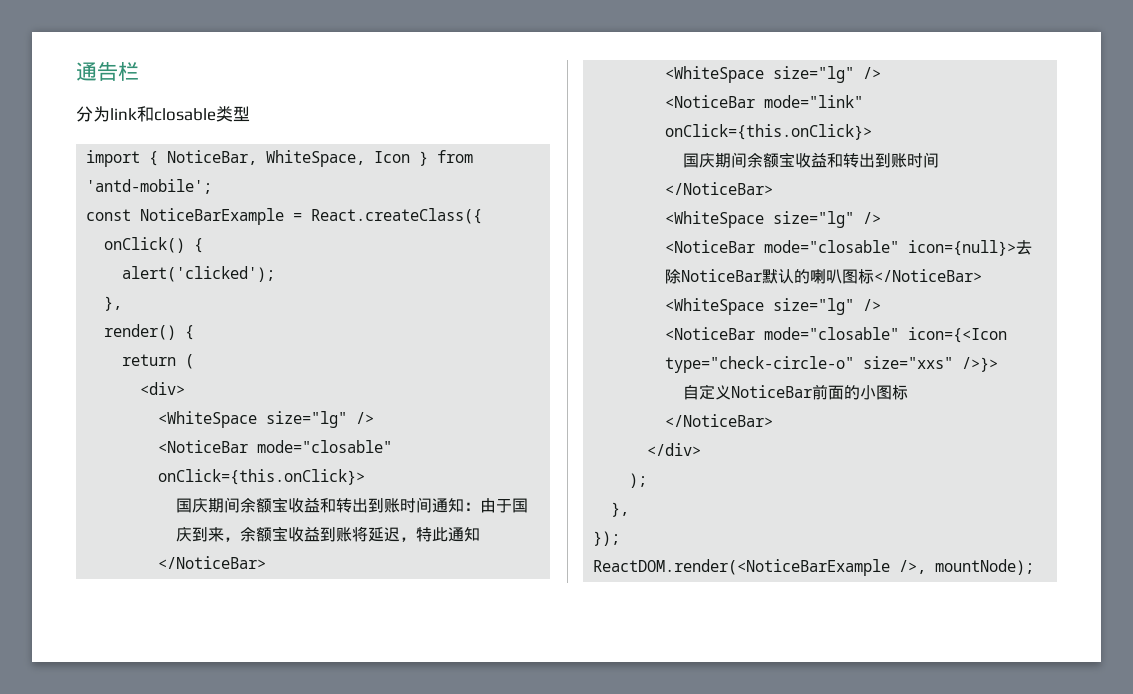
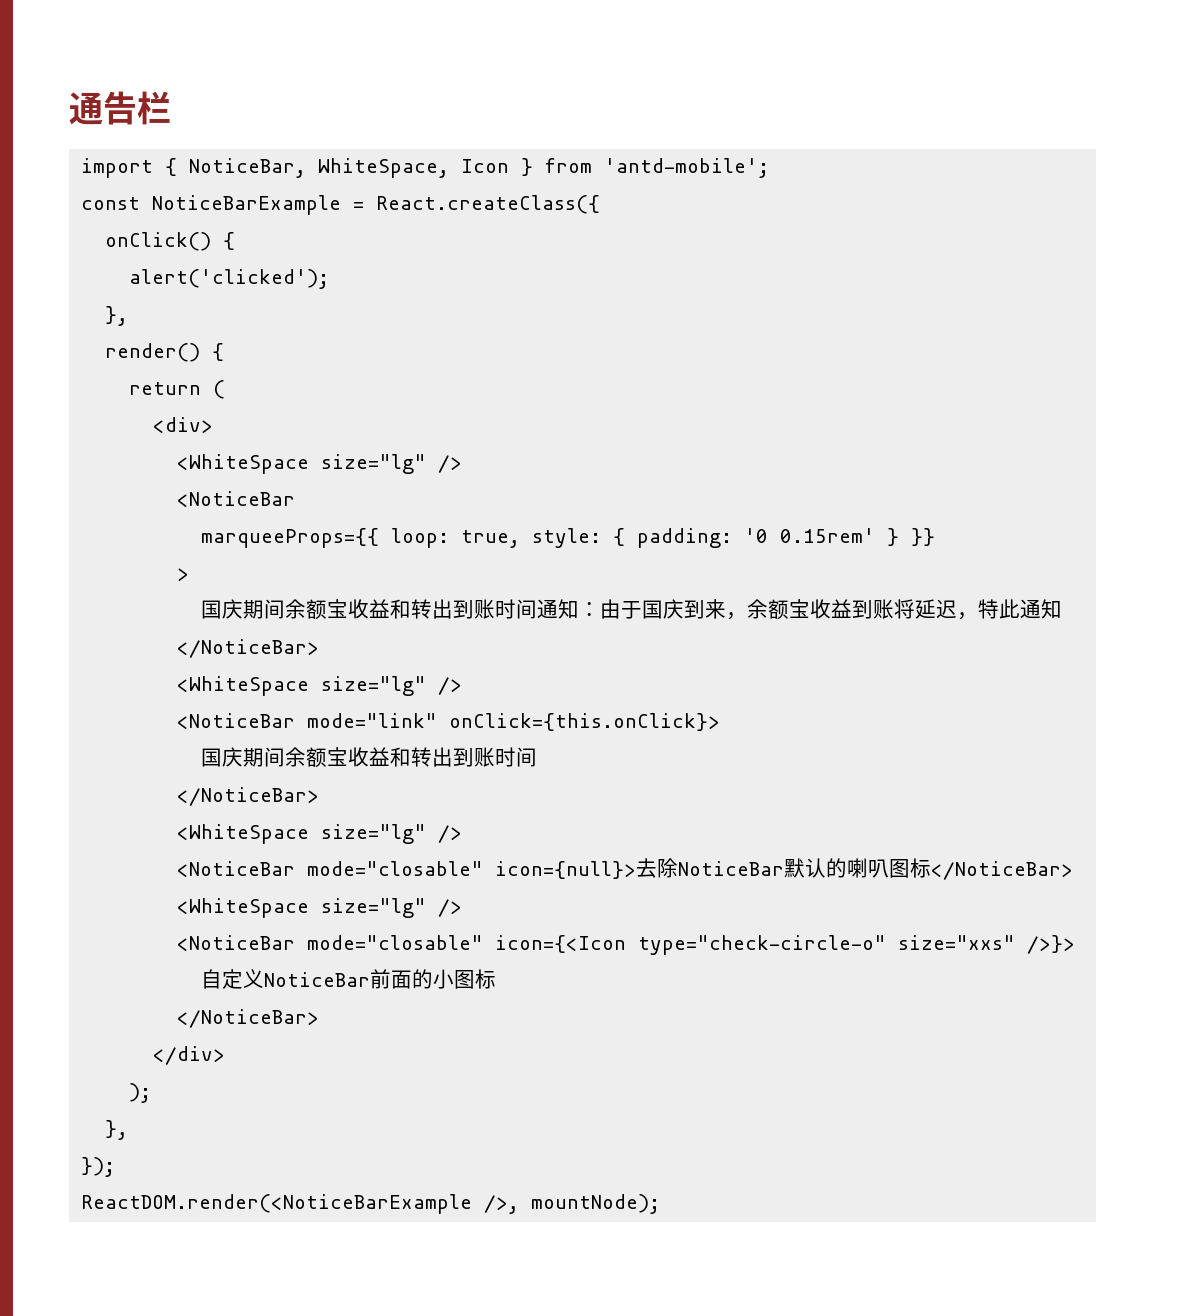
- 分为link和closable类型
  <div>
  <WhiteSpace size="lg" />
- <NoticeBar mode="closable" onClick={this.onClick}>
+ <NoticeBar
+ marqueeProps={{ loop: true, style: { padding: '0 0.15rem' } }}
+ >

